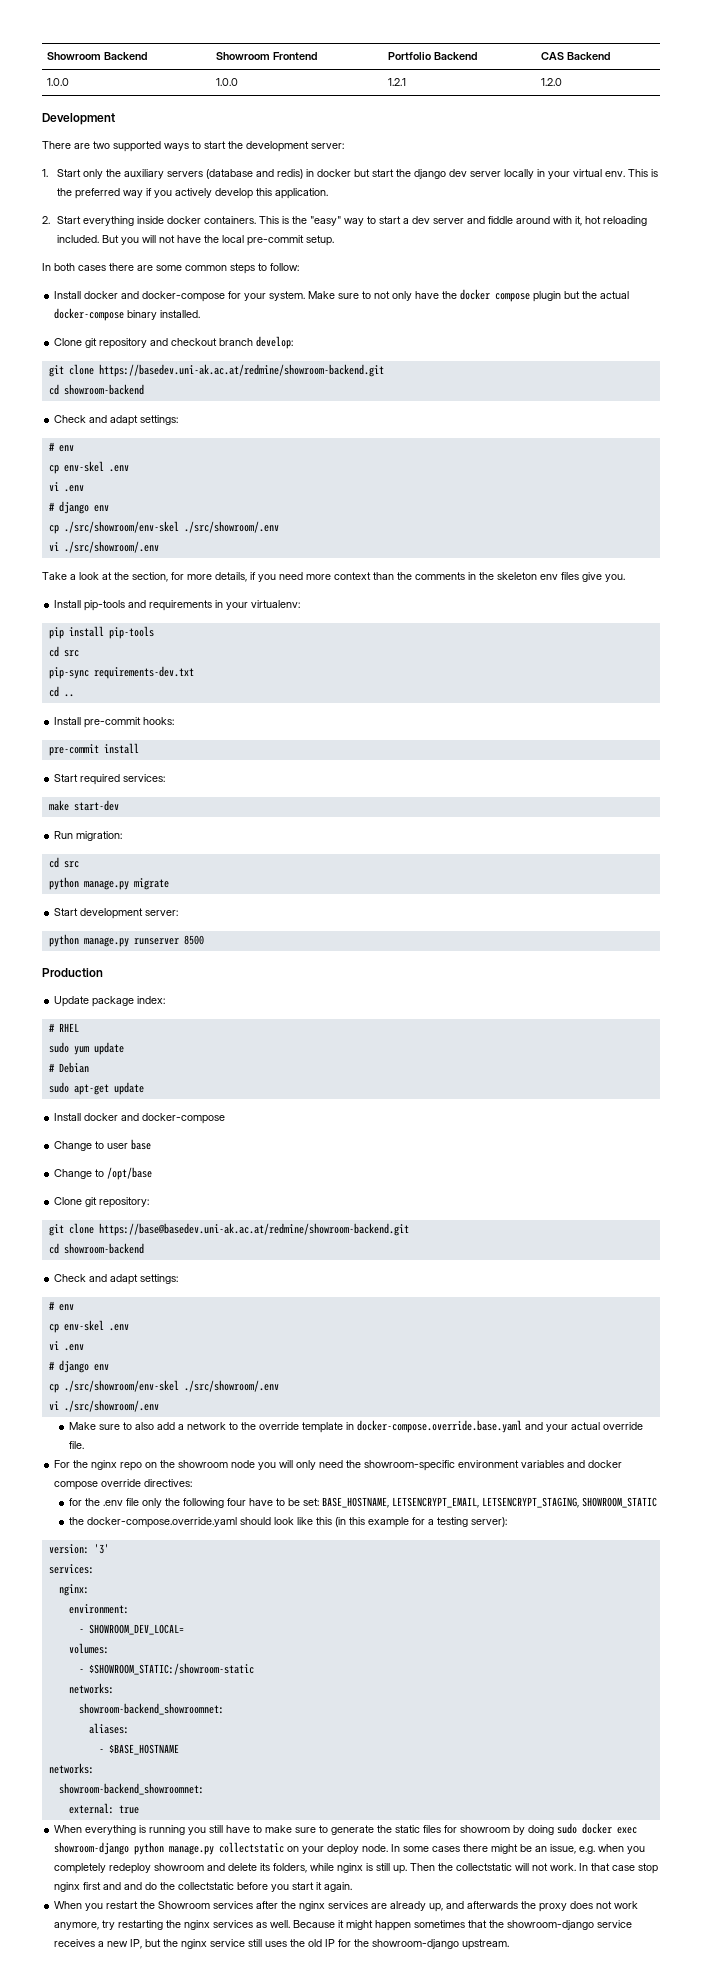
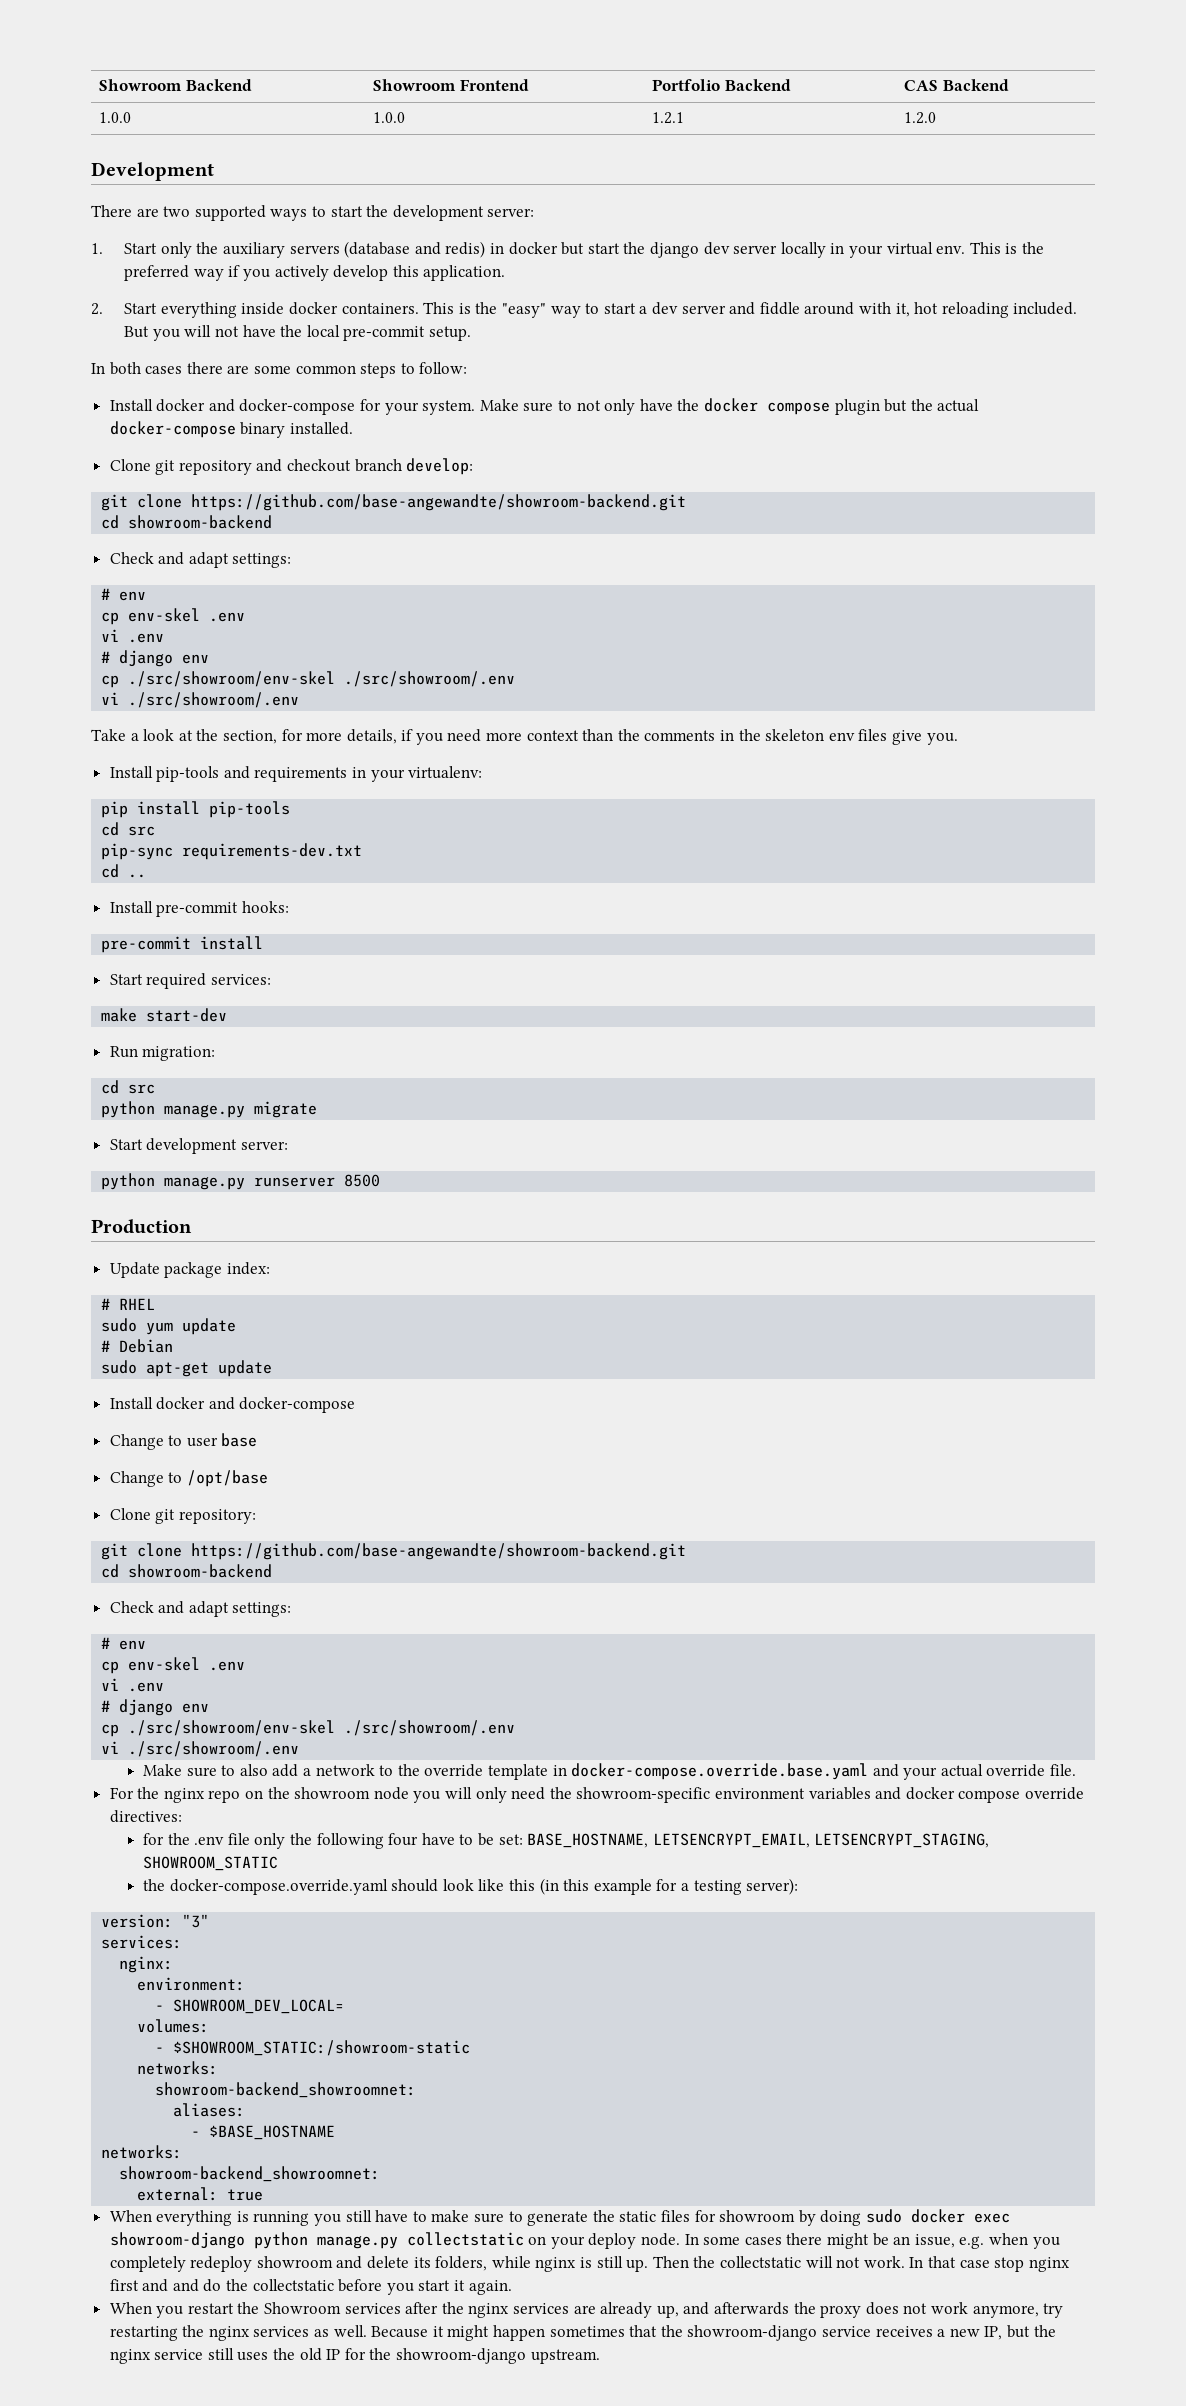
  Clone git repository and checkout branch develop:
- git clone https://basedev.uni-ak.ac.at/redmine/showroom-backend.git
+ git clone https://github.com/base-angewandte/showroom-backend.git
  Clone git repository:
- git clone https://base@basedev.uni-ak.ac.at/redmine/showroom-backend.git
+ git clone https://github.com/base-angewandte/showroom-backend.git
- version: '3'
+ version: "3"

